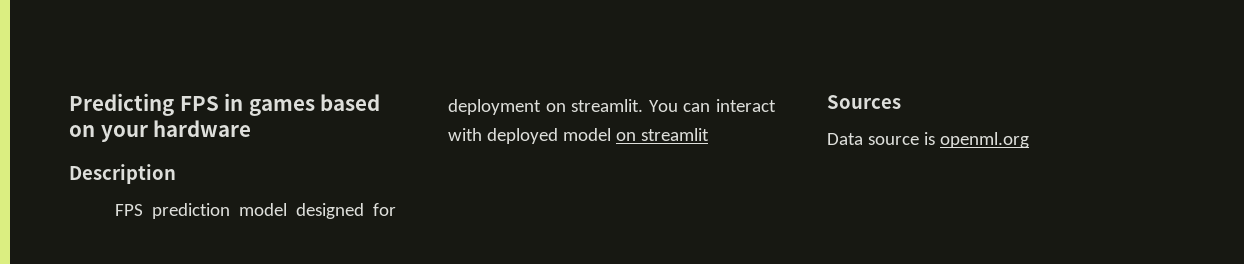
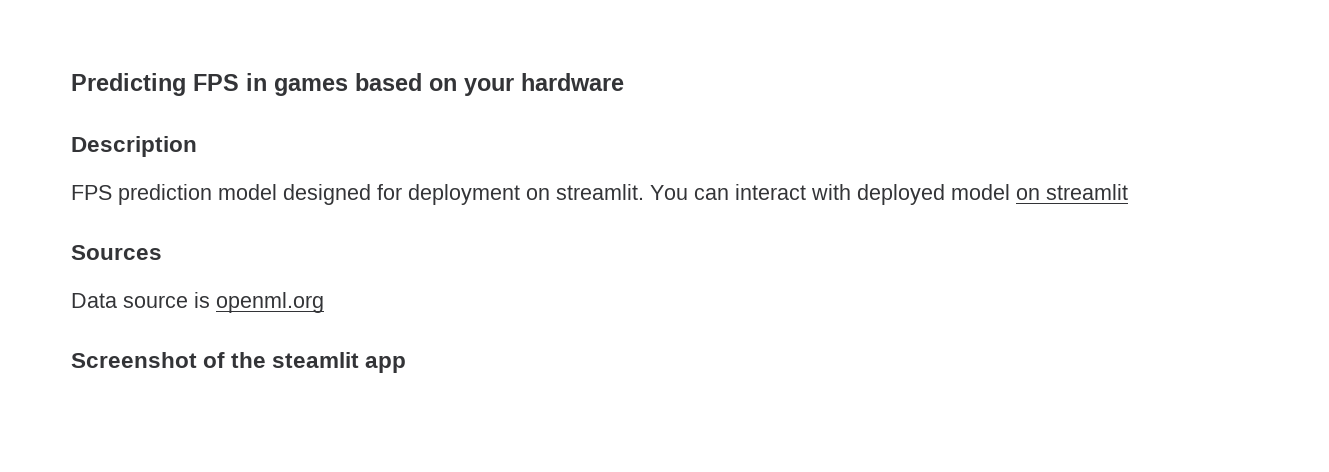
+ Screenshot of the steamlit app

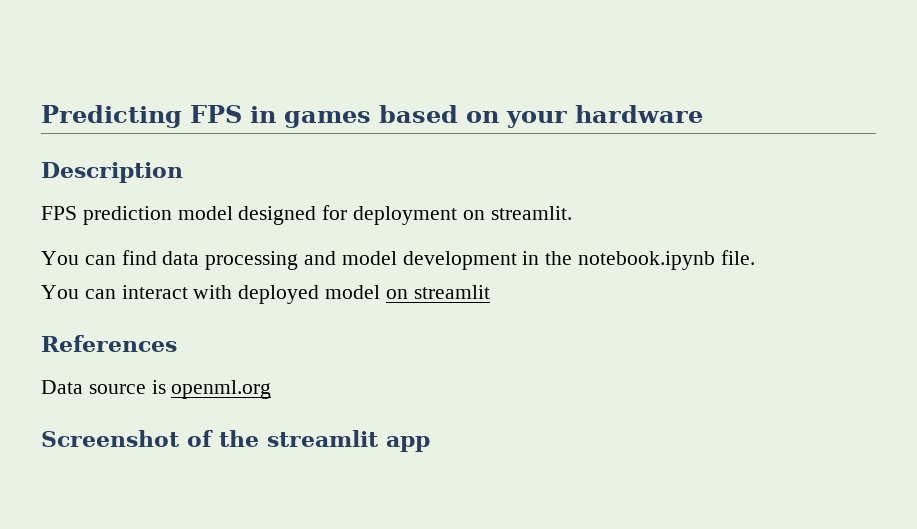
- FPS prediction model designed for deployment on streamlit. You can interact with deployed model on streamlit
+ FPS prediction model designed for deployment on streamlit.
+ You can find data processing and model development in the notebook.ipynb file.
+ You can interact with deployed model on streamlit
- Sources
+ References
- Screenshot of the steamlit app
+ Screenshot of the streamlit app

